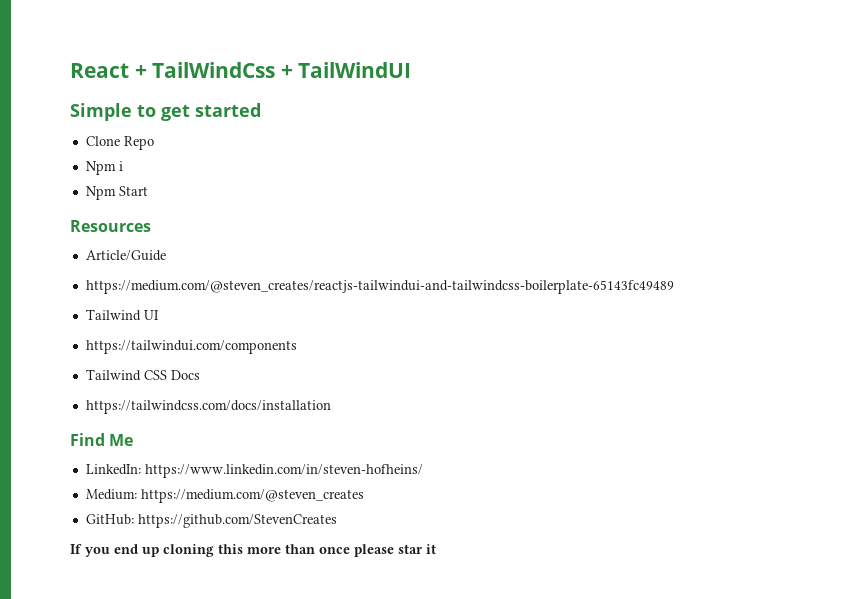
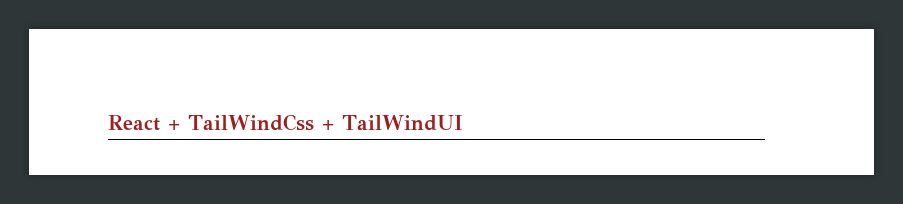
- Simple to get started
- Clone Repo
- Npm i
- Npm Start
- Resources
- Article/Guide
- https://medium.com/@steven_creates/reactjs-tailwindui-and-tailwindcss-boilerplate-65143fc49489
- Tailwind UI
- https://tailwindui.com/components
- Tailwind CSS Docs
- https://tailwindcss.com/docs/installation
- Find Me
- LinkedIn: https://www.linkedin.com/in/steven-hofheins/
- Medium: https://medium.com/@steven_creates
- GitHub: https://github.com/StevenCreates
- If you end up cloning this more than once please star it

